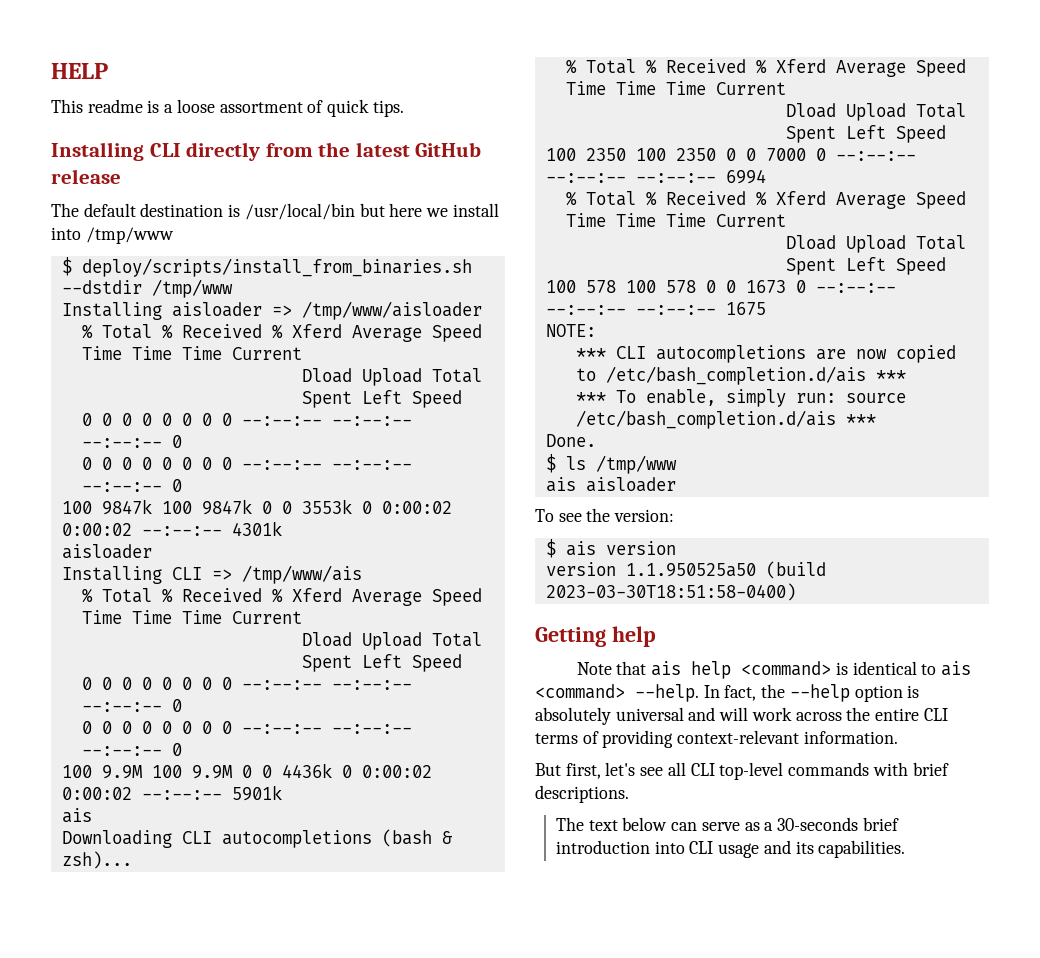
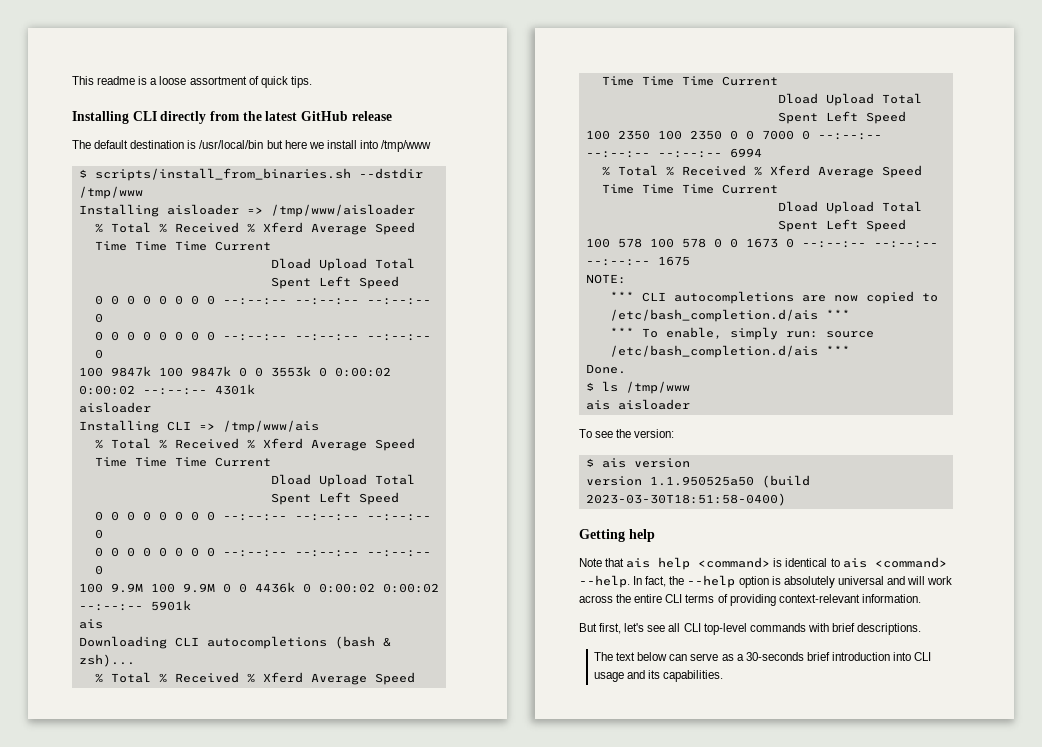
- HELP
- $ deploy/scripts/install_from_binaries.sh --dstdir /tmp/www
+ $ scripts/install_from_binaries.sh --dstdir /tmp/www

